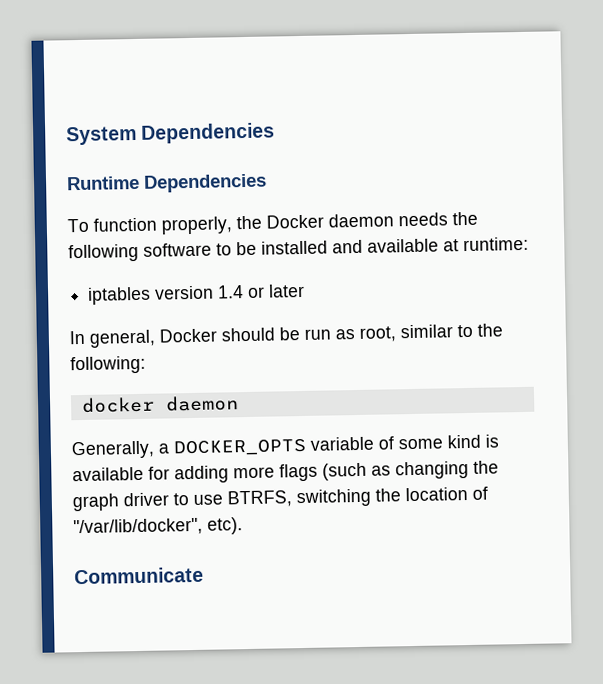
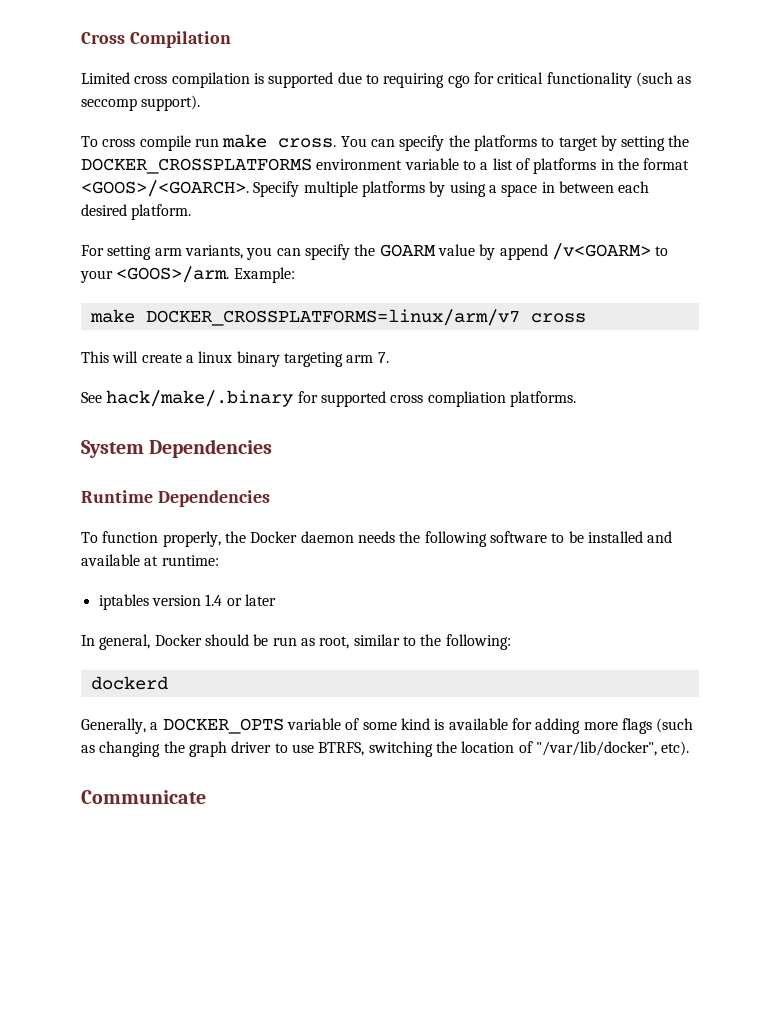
+ Cross Compilation
+ Limited cross compilation is supported due to requiring cgo for critical functionality (such as seccomp support).
+ To cross compile run make cross. You can specify the platforms to target by setting the DOCKER_CROSSPLATFORMS environment variable to a list of platforms in the format <GOOS>/<GOARCH>. Specify multiple platforms by using a space in between each desired platform.
+ For setting arm variants, you can specify the GOARM value by append /v<GOARM> to your <GOOS>/arm. Example:
+ make DOCKER_CROSSPLATFORMS=linux/arm/v7 cross
+ This will create a linux binary targeting arm 7.
+ See hack/make/.binary for supported cross compliation platforms.
- docker daemon
+ dockerd

